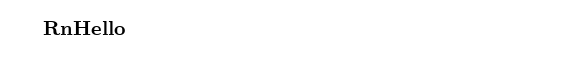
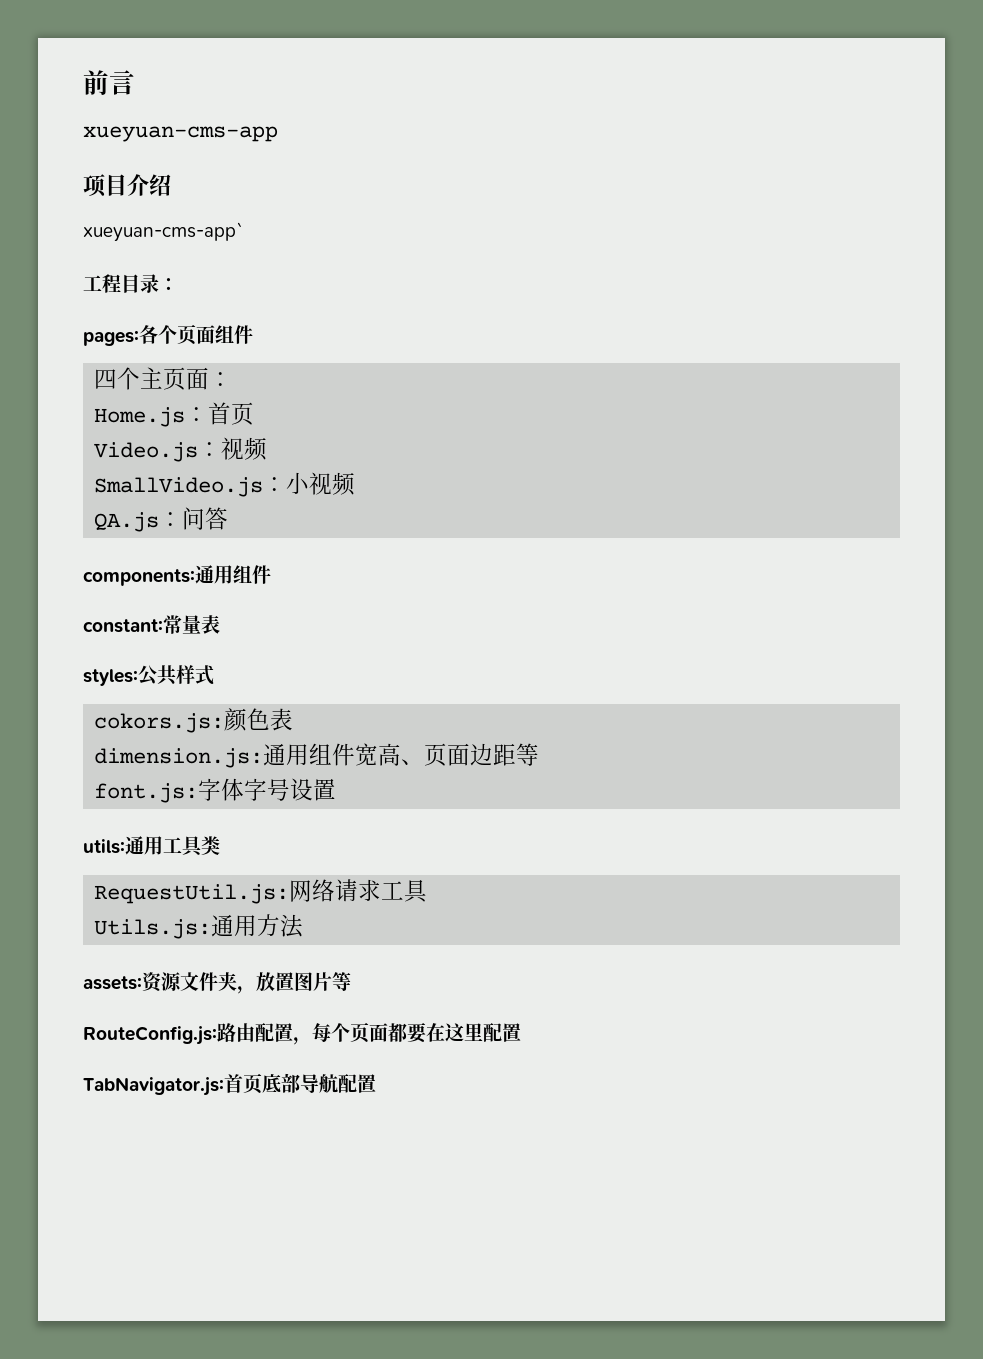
- RnHello
+ 前言
+ xueyuan-cms-app
+ 项目介绍
+ xueyuan-cms-app`
+ 工程目录：
+ pages:各个页面组件
+ 四个主页面：
+ Home.js：首页
+ Video.js：视频
+ SmallVideo.js：小视频
+ QA.js：问答
+ components:通用组件
+ constant:常量表
+ styles:公共样式
+ cokors.js:颜色表
+ dimension.js:通用组件宽高、页面边距等
+ font.js:字体字号设置
+ utils:通用工具类
+ RequestUtil.js:网络请求工具
+ Utils.js:通用方法
+ assets:资源文件夹，放置图片等
+ RouteConfig.js:路由配置，每个页面都要在这里配置
+ TabNavigator.js:首页底部导航配置

